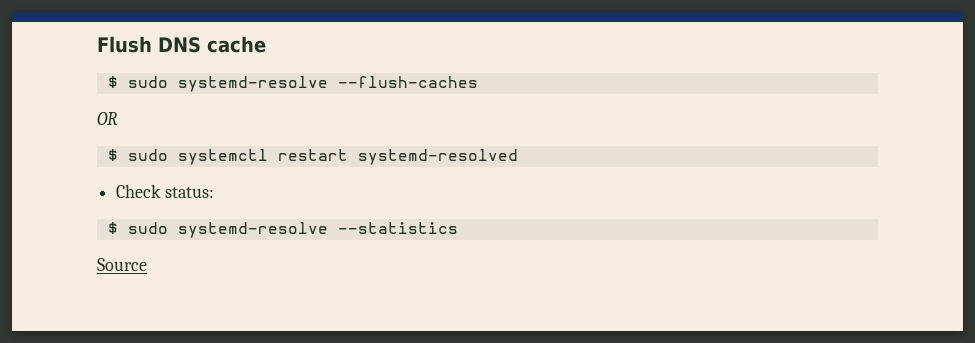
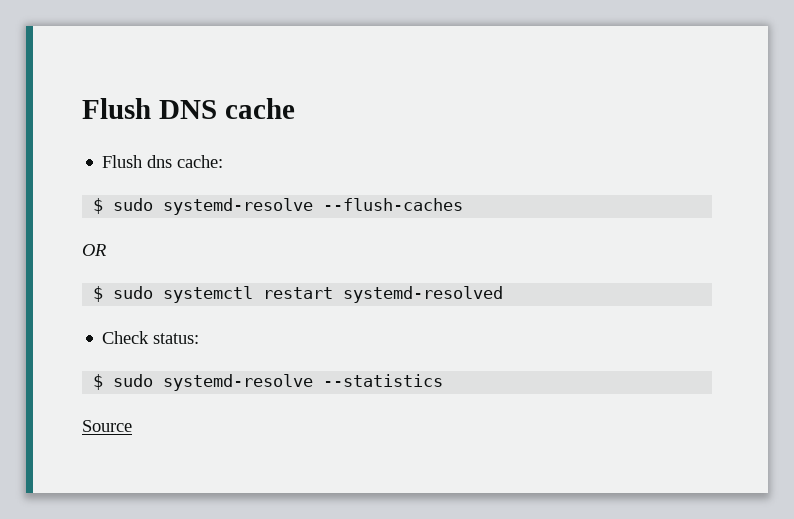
+ Flush dns cache:

